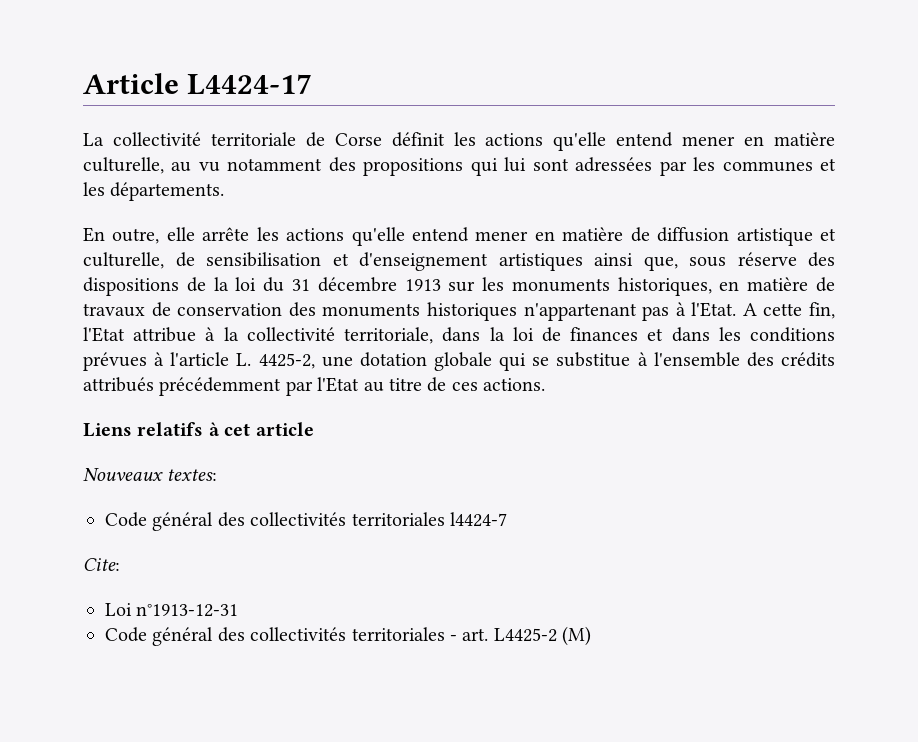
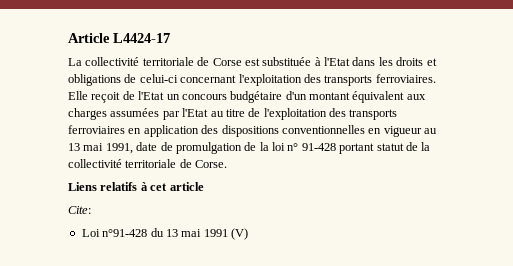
- La collectivité territoriale de Corse définit les actions qu'elle entend mener en matière culturelle, au vu notamment des propositions qui lui sont adressées par les communes et les départements.
- En outre, elle arrête les actions qu'elle entend mener en matière de diffusion artistique et culturelle, de sensibilisation et d'enseignement artistiques ainsi que, sous réserve des dispositions de la loi du 31 décembre 1913 sur les monuments historiques, en matière de travaux de conservation des monuments historiques n'appartenant pas à l'Etat. A cette fin, l'Etat attribue à la collectivité territoriale, dans la loi de finances et dans les conditions prévues à l'article L. 4425-2, une dotation globale qui se substitue à l'ensemble des crédits attribués précédemment par l'Etat au titre de ces actions.
+ La collectivité territoriale de Corse est substituée à l'Etat dans les droits et obligations de celui-ci concernant l'exploitation des transports ferroviaires. Elle reçoit de l'Etat un concours budgétaire d'un montant équivalent aux charges assumées par l'Etat au titre de l'exploitation des transports ferroviaires en application des dispositions conventionnelles en vigueur au 13 mai 1991, date de promulgation de la loi n° 91-428 portant statut de la collectivité territoriale de Corse.
- Nouveaux textes:
- Code général des collectivités territoriales l4424-7
  Cite:
- Loi n°1913-12-31
- Code général des collectivités territoriales - art. L4425-2 (M)
+ Loi n°91-428 du 13 mai 1991 (V)

